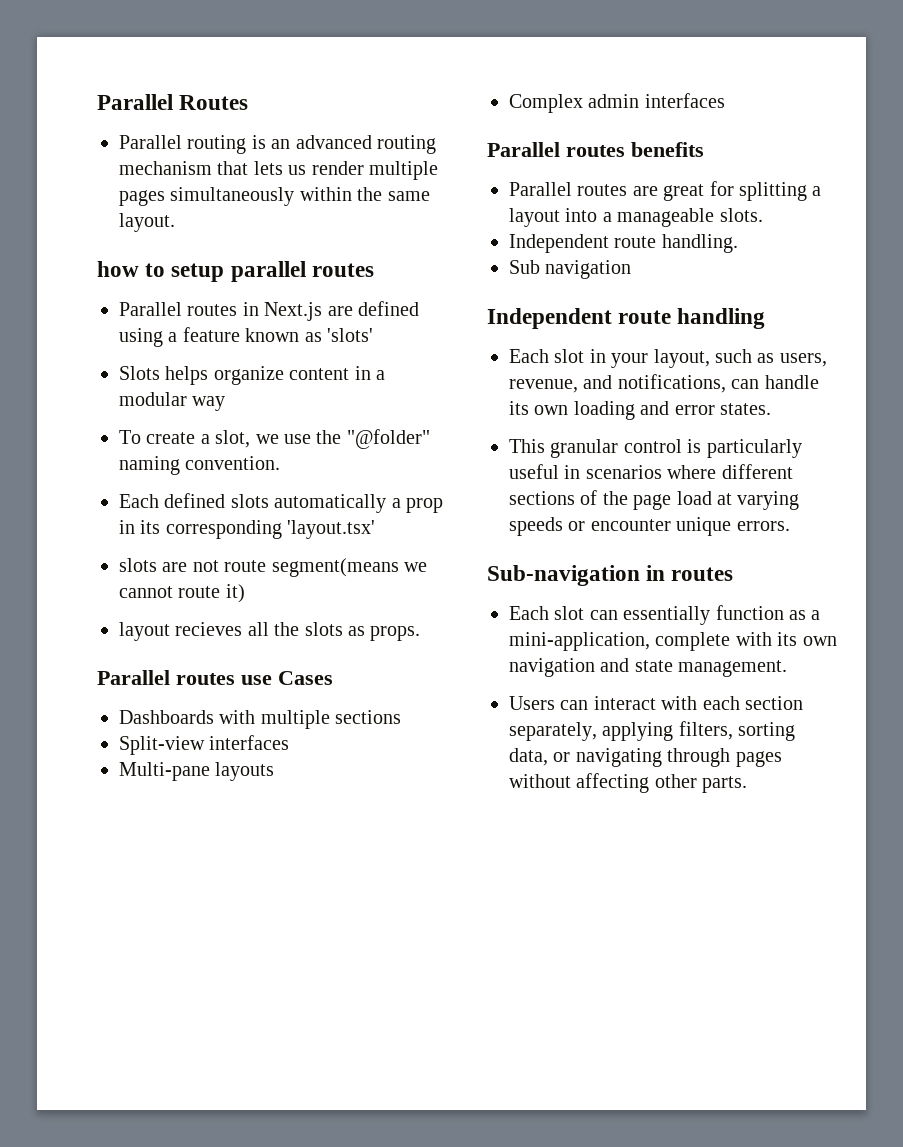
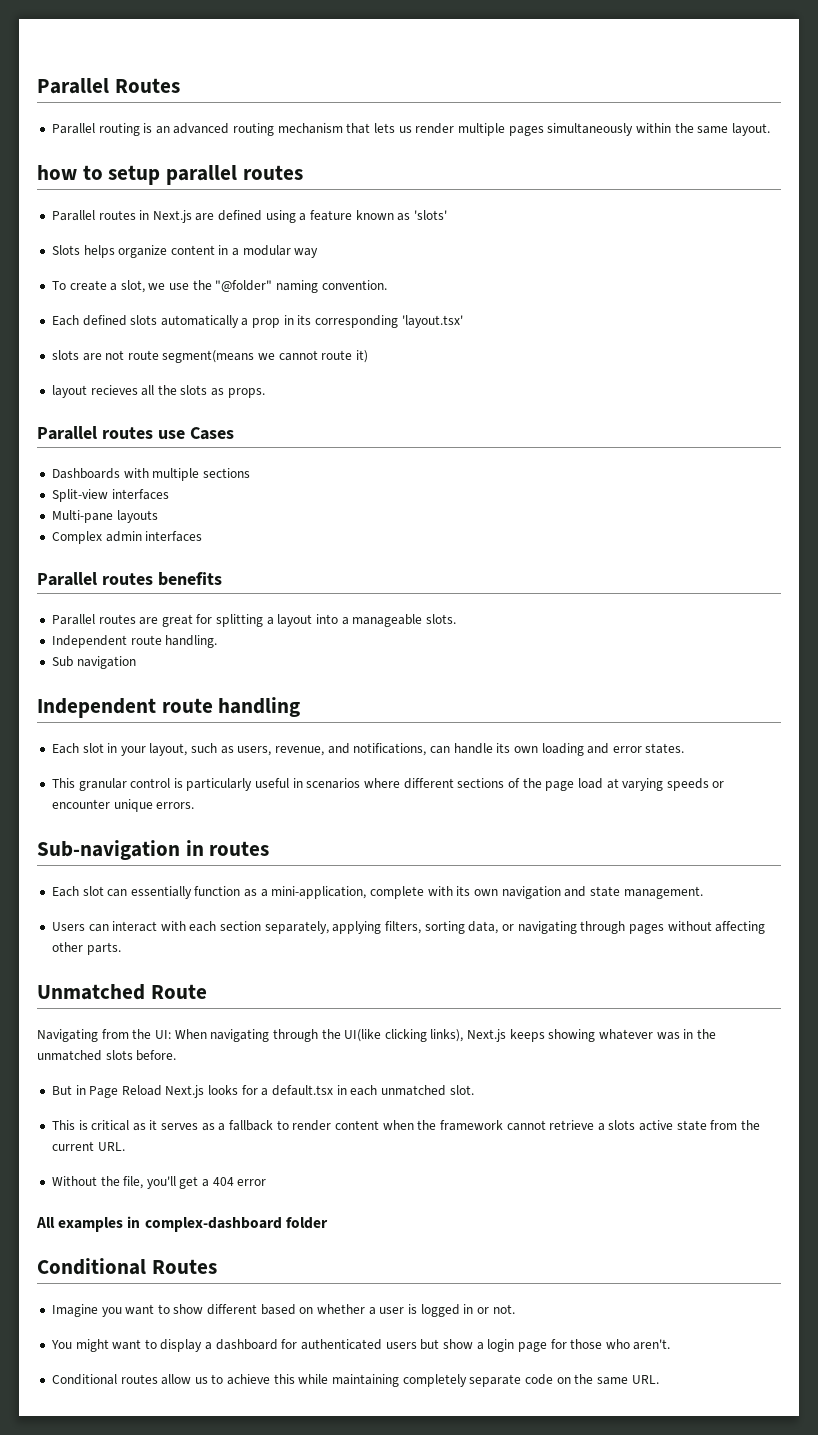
+ Unmatched Route
+ Navigating from the UI: When navigating through the UI(like clicking links), Next.js keeps showing whatever was in the unmatched slots before.
+ But in Page Reload Next.js looks for a default.tsx in each unmatched slot.
+ This is critical as it serves as a fallback to render content when the framework cannot retrieve a slots active state from the current URL.
+ Without the file, you'll get a 404 error
+ All examples in complex-dashboard folder
+ Conditional Routes
+ Imagine you want to show different based on whether a user is logged in or not.
+ You might want to display a dashboard for authenticated users but show a login page for those who aren't.
+ Conditional routes allow us to achieve this while maintaining completely separate code on the same URL.

